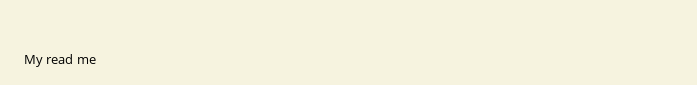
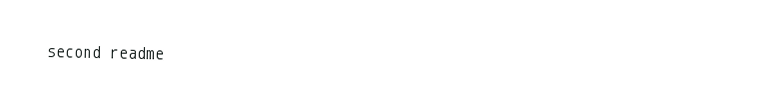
- My read me
+ second readme

